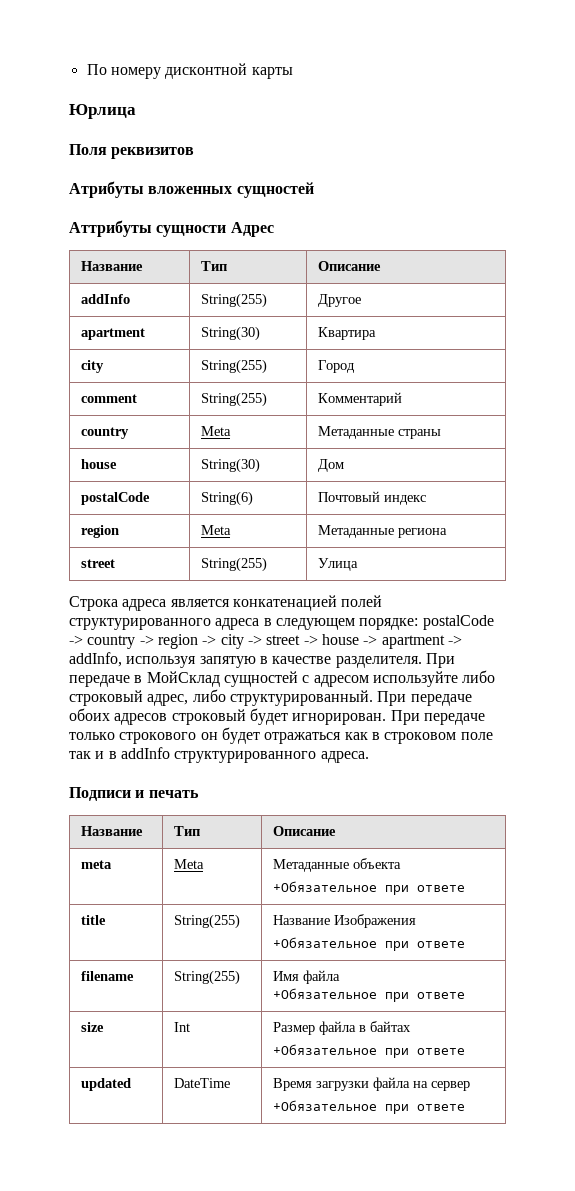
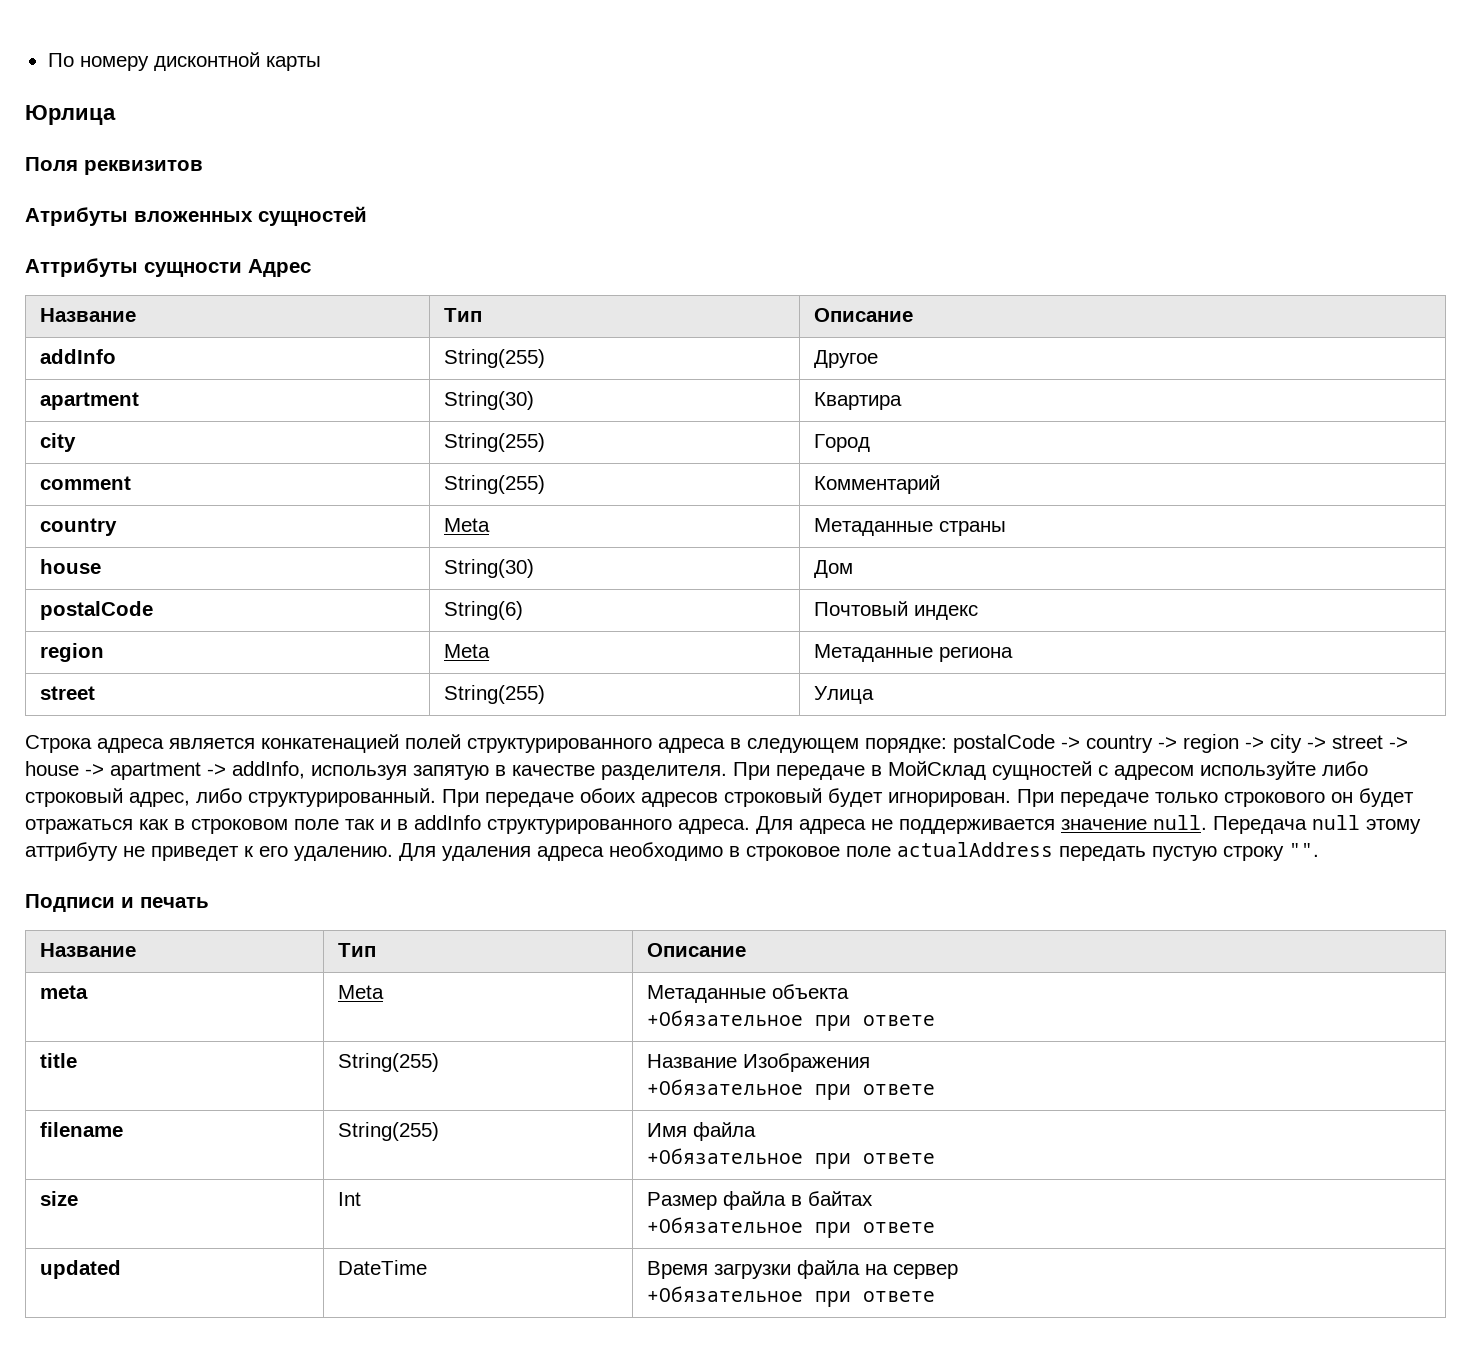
+ Для адреса не поддерживается значение null. Передача null этому аттрибуту не приведет к его удалению. Для удаления адреса необходимо в строковое поле actualAddress передать пустую строку "".

